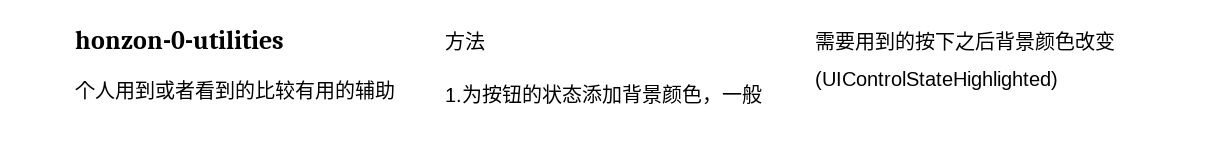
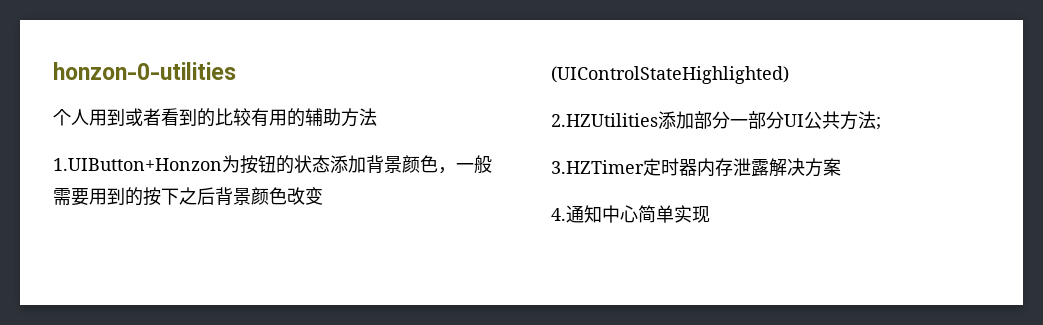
- 1.为按钮的状态添加背景颜色，一般需要用到的按下之后背景颜色改变(UIControlStateHighlighted)
+ 1.UIButton+Honzon为按钮的状态添加背景颜色，一般需要用到的按下之后背景颜色改变(UIControlStateHighlighted)
+ 2.HZUtilities添加部分一部分UI公共方法;
+ 3.HZTimer定时器内存泄露解决方案
+ 4.通知中心简单实现

